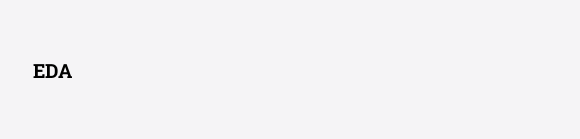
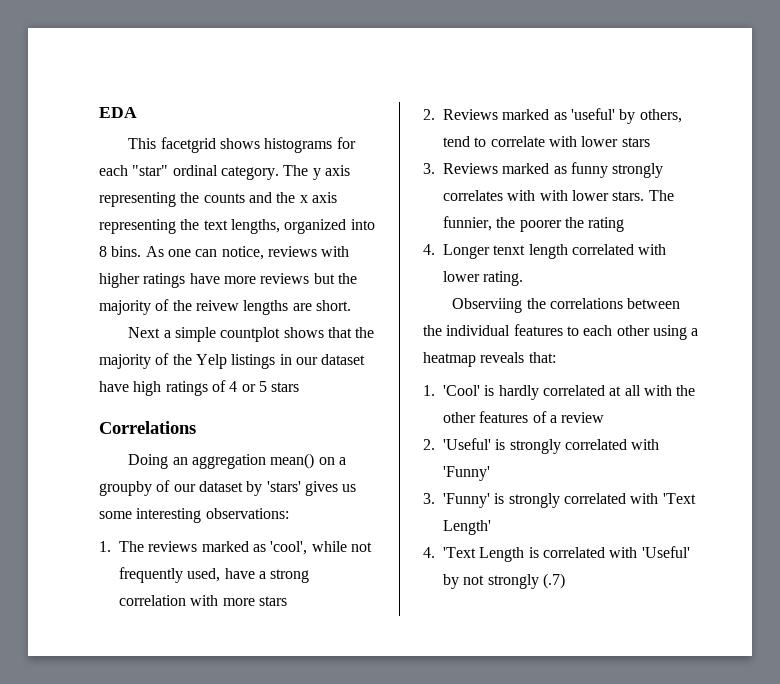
+ This facetgrid shows histograms for each "star" ordinal category. The y axis representing the counts and the x axis representing the text lengths, organized into 8 bins. As one can notice, reviews with higher ratings have more reviews but the majority of the reivew lengths are short.
+ Next a simple countplot shows that the majority of the Yelp listings in our dataset have high ratings of 4 or 5 stars
+ Correlations
+ Doing an aggregation mean() on a groupby of our dataset by 'stars' gives us some interesting observations:
+ 1. The reviews marked as 'cool', while not frequently used, have a strong correlation with more stars
+ 2. Reviews marked as 'useful' by others, tend to correlate with lower stars
+ 3. Reviews marked as funny strongly correlates with with lower stars. The funnier, the poorer the rating
+ 4. Longer tenxt length correlated with lower rating.
+ Observiing the correlations between the individual features to each other using a heatmap reveals that:
+ 1. 'Cool' is hardly correlated at all with the other features of a review
+ 2. 'Useful' is strongly correlated with 'Funny'
+ 3. 'Funny' is strongly correlated with 'Text Length'
+ 4. 'Text Length is correlated with 'Useful' by not strongly (.7)

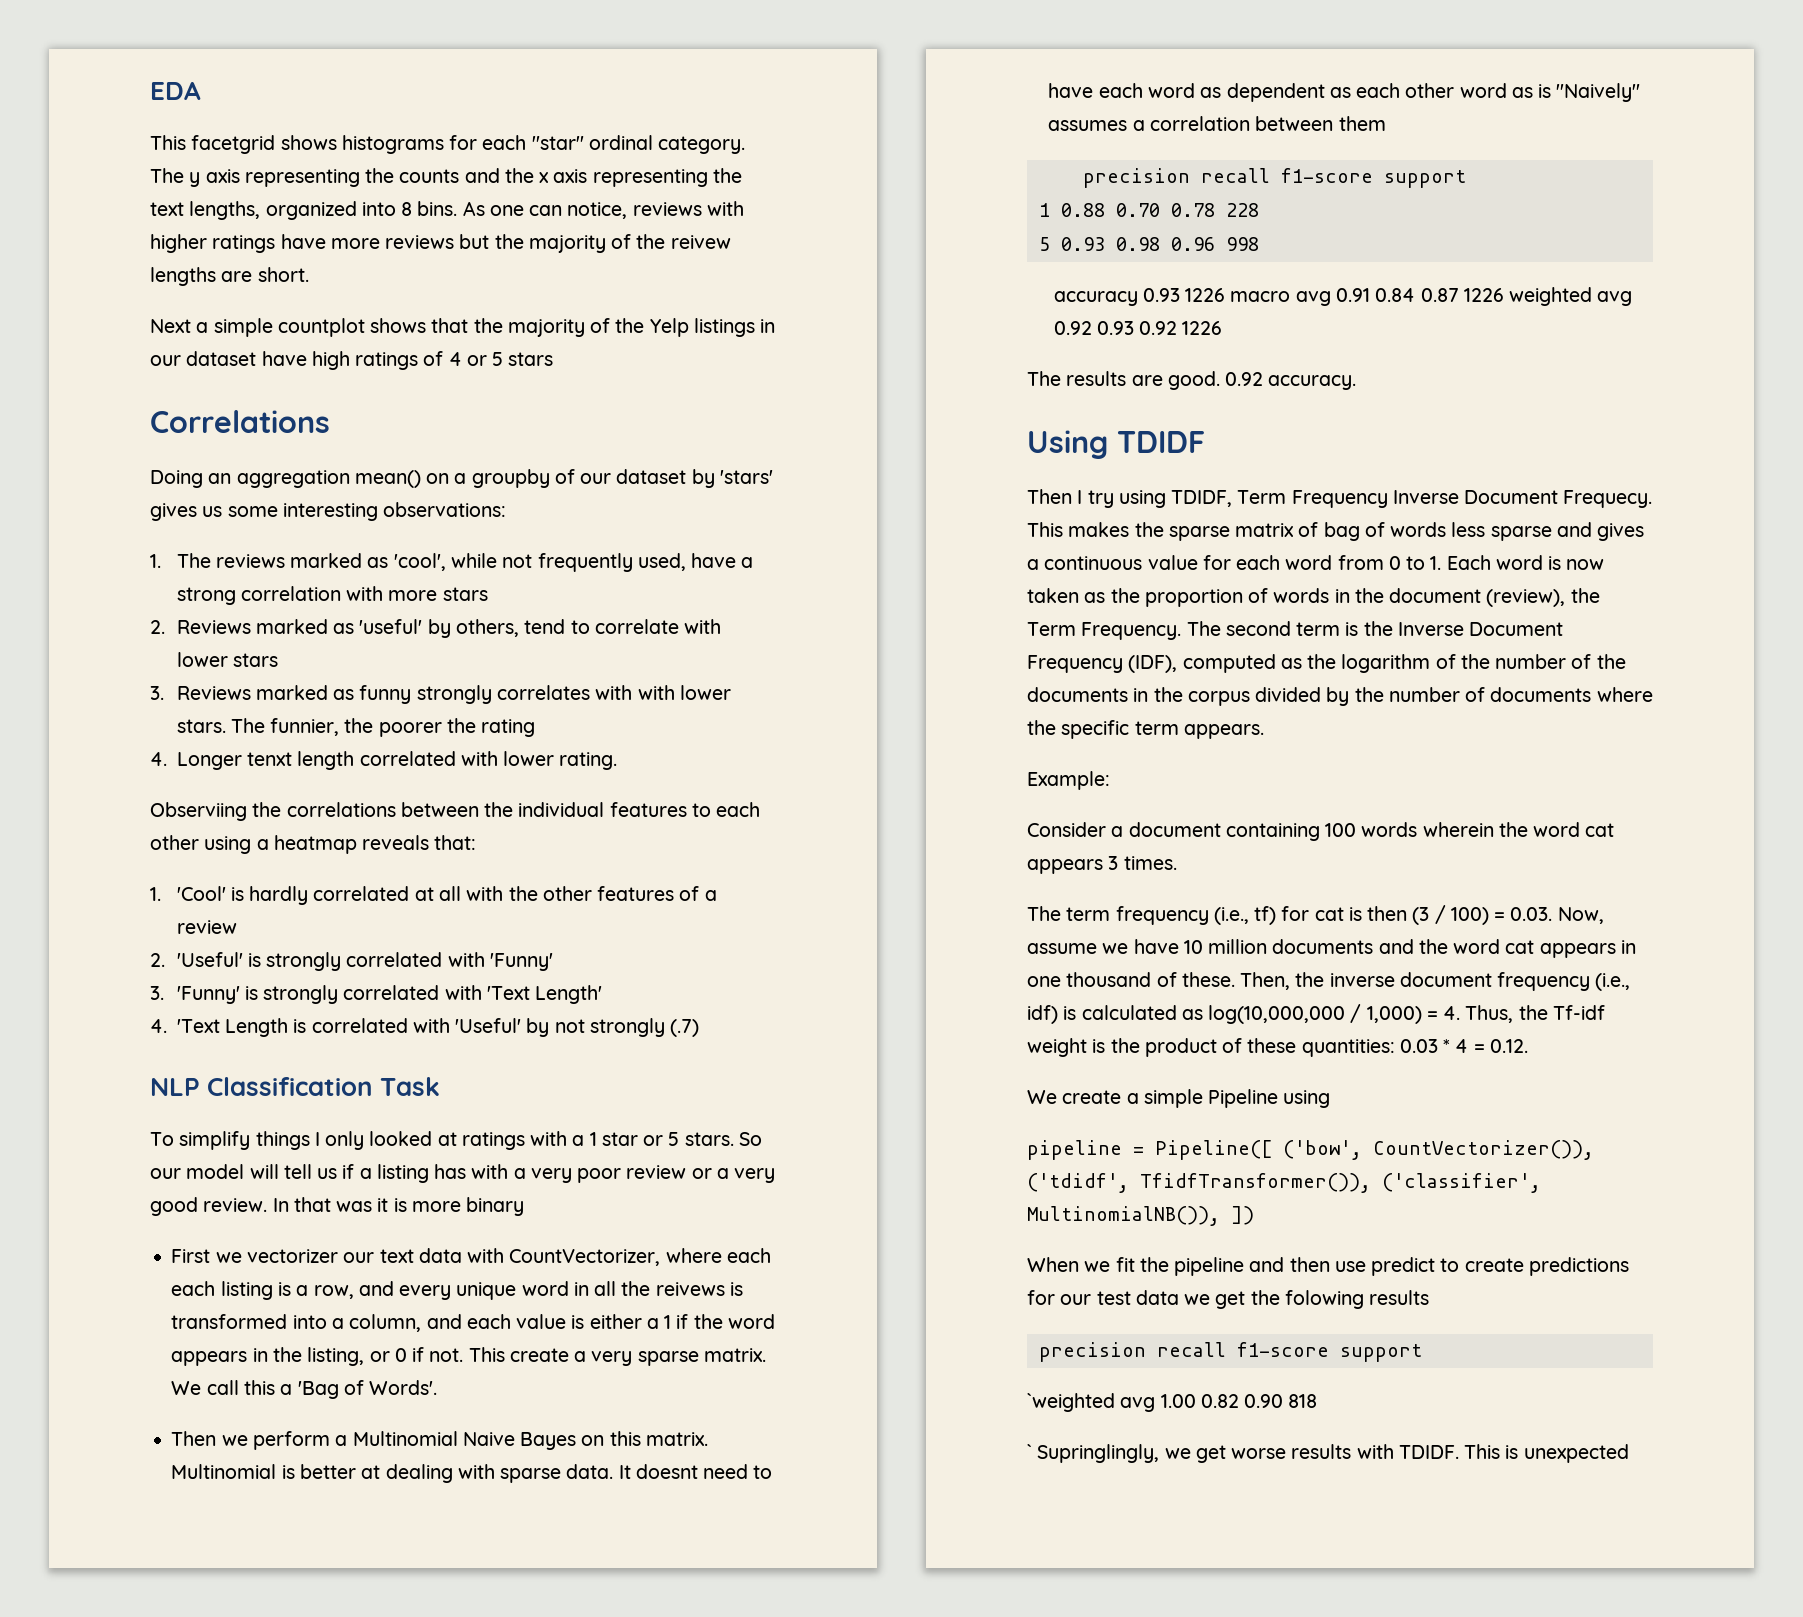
+ NLP Classification Task
+ To simplify things I only looked at ratings with a 1 star or 5 stars. So our model will tell us if a listing has with a very poor review or a very good review. In that was it is more binary
+ First we vectorizer our text data with CountVectorizer, where each each listing is a row, and every unique word in all the reivews is transformed into a column, and each value is either a 1 if the word appears in the listing, or 0 if not. This create a very sparse matrix. We call this a 'Bag of Words'.
+ Then we perform a Multinomial Naive Bayes on this matrix. Multinomial is better at dealing with sparse data. It doesnt need to have each word as dependent as each other word as is "Naively" assumes a correlation between them
+ precision recall f1-score support
+ 1 0.88 0.70 0.78 228
+ 5 0.93 0.98 0.96 998
+ accuracy 0.93 1226 macro avg 0.91 0.84 0.87 1226 weighted avg 0.92 0.93 0.92 1226
+ The results are good. 0.92 accuracy.
+ Using TDIDF
+ Then I try using TDIDF, Term Frequency Inverse Document Frequecy. This makes the sparse matrix of bag of words less sparse and gives a continuous value for each word from 0 to 1. Each word is now taken as the proportion of words in the document (review), the Term Frequency. The second term is the Inverse Document Frequency (IDF), computed as the logarithm of the number of the documents in the corpus divided by the number of documents where the specific term appears.
+ Example:
+ Consider a document containing 100 words wherein the word cat appears 3 times.
+ The term frequency (i.e., tf) for cat is then (3 / 100) = 0.03. Now, assume we have 10 million documents and the word cat appears in one thousand of these. Then, the inverse document frequency (i.e., idf) is calculated as log(10,000,000 / 1,000) = 4. Thus, the Tf-idf weight is the product of these quantities: 0.03 * 4 = 0.12.
+ We create a simple Pipeline using
+ pipeline = Pipeline([ ('bow', CountVectorizer()), ('tdidf', TfidfTransformer()), ('classifier', MultinomialNB()), ])
+ When we fit the pipeline and then use predict to create predictions for our test data we get the folowing results
+ precision recall f1-score support
+ `weighted avg 1.00 0.82 0.90 818
+ ` Supringlingly, we get worse results with TDIDF. This is unexpected

